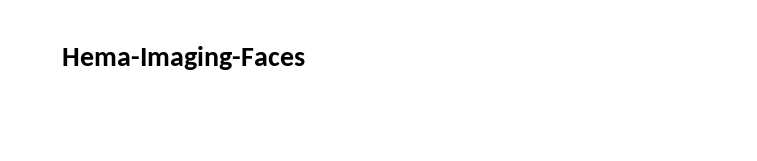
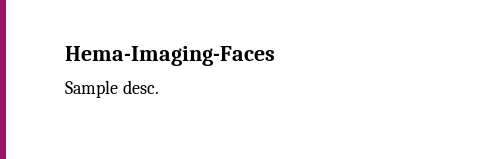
+ Sample desc.

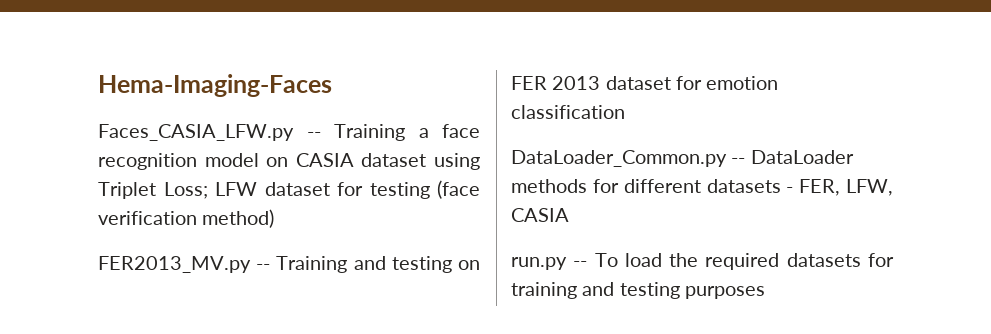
- Sample desc.
+ Faces_CASIA_LFW.py -- Training a face recognition model on CASIA dataset using Triplet Loss; LFW dataset for testing (face verification method)
+ FER2013_MV.py -- Training and testing on FER 2013 dataset for emotion classification
+ DataLoader_Common.py -- DataLoader methods for different datasets - FER, LFW, CASIA
+ run.py -- To load the required datasets for training and testing purposes

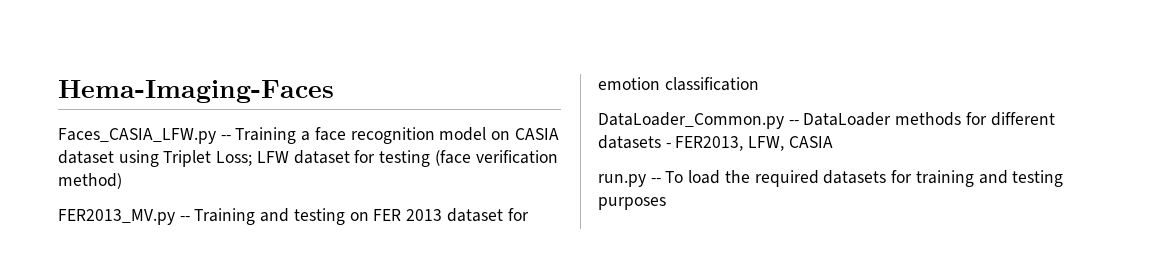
- DataLoader_Common.py -- DataLoader methods for different datasets - FER, LFW, CASIA
+ DataLoader_Common.py -- DataLoader methods for different datasets - FER2013, LFW, CASIA

